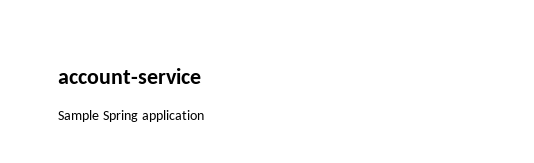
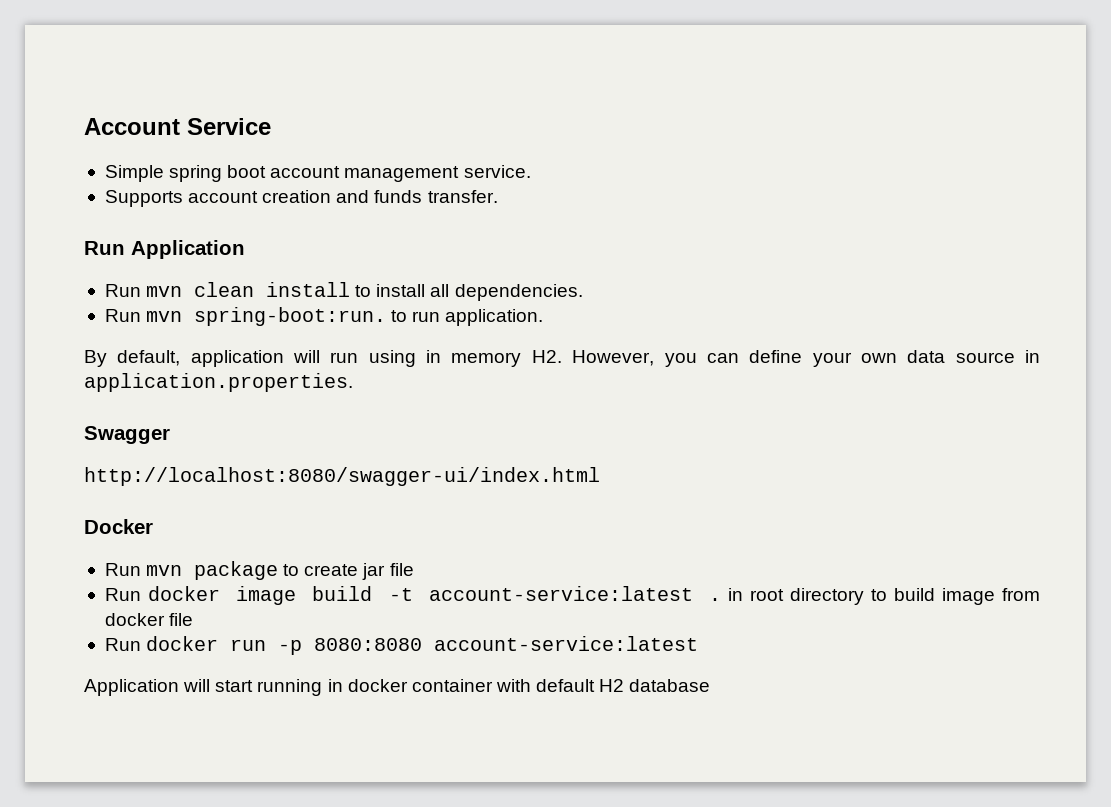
- account-service
- Sample Spring application
+ Account Service
+ Simple spring boot account management service.
+ Supports account creation and funds transfer.
+ Run Application
+ Run mvn clean install to install all dependencies.
+ Run mvn spring-boot:run. to run application.
+ By default, application will run using in memory H2. However, you can define your own data source in application.properties.
+ Swagger
+ http://localhost:8080/swagger-ui/index.html
+ Docker
+ Run mvn package to create jar file
+ Run docker image build -t account-service:latest . in root directory to build image from docker file
+ Run docker run -p 8080:8080 account-service:latest
+ Application will start running in docker container with default H2 database

